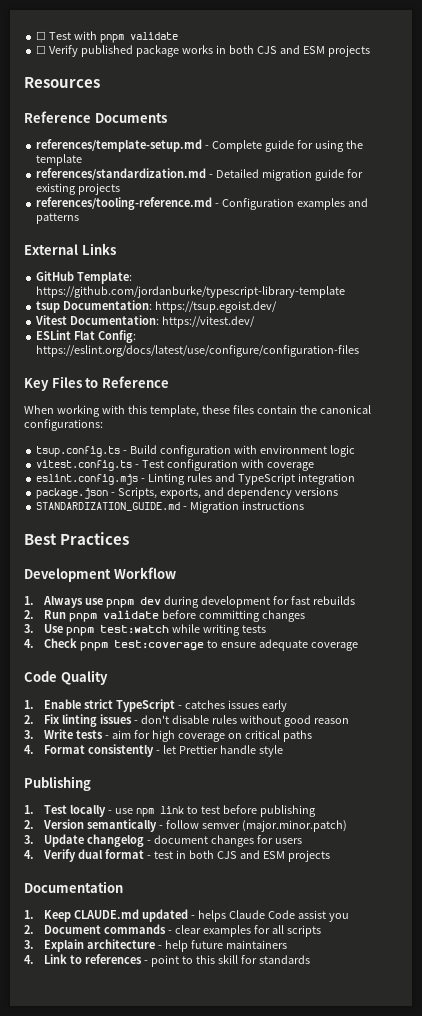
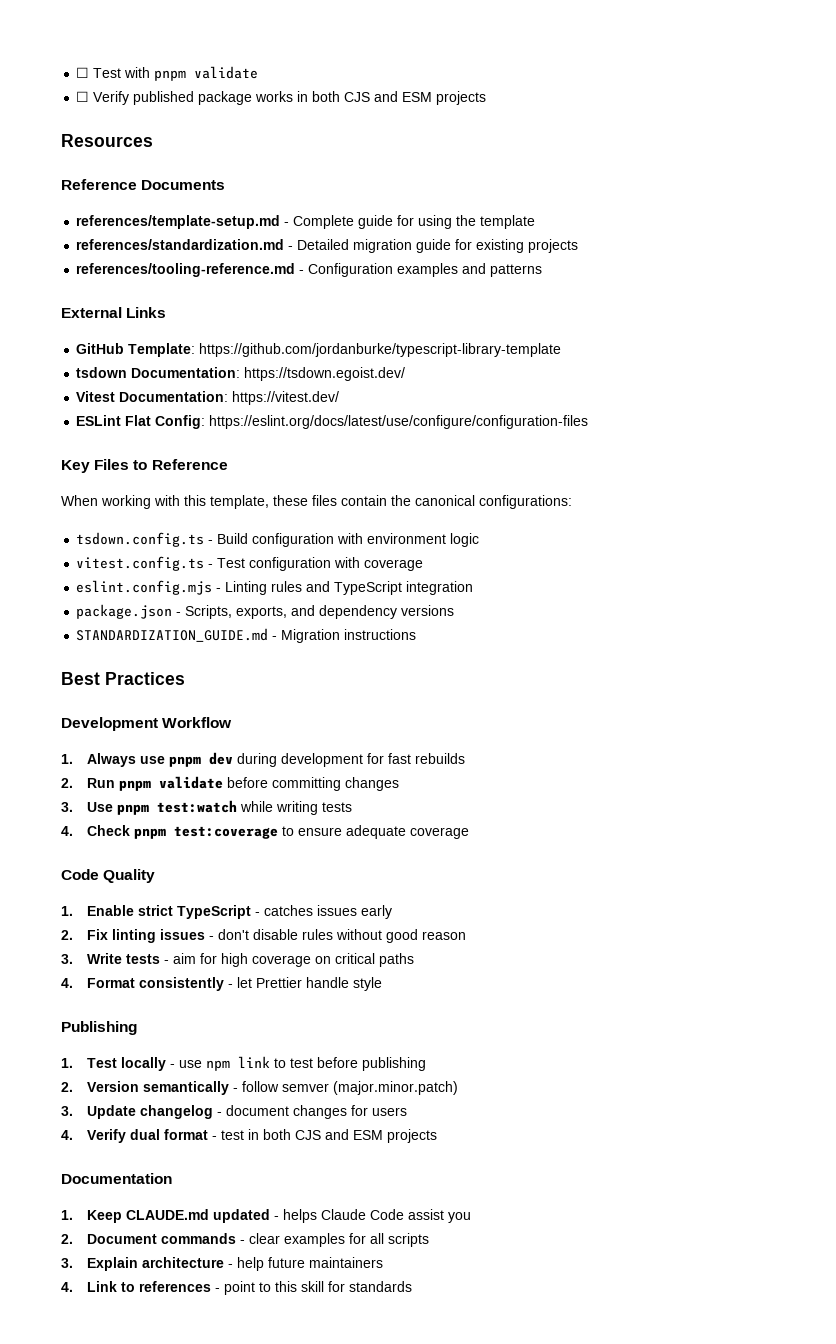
- tsup Documentation: https://tsup.egoist.dev/
+ tsdown Documentation: https://tsdown.egoist.dev/
- tsup.config.ts - Build configuration with environment logic
+ tsdown.config.ts - Build configuration with environment logic

